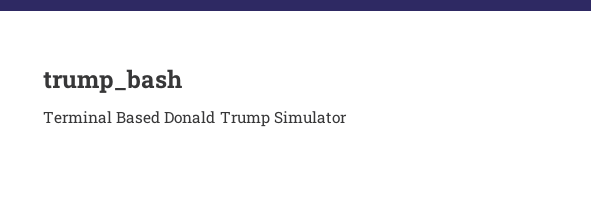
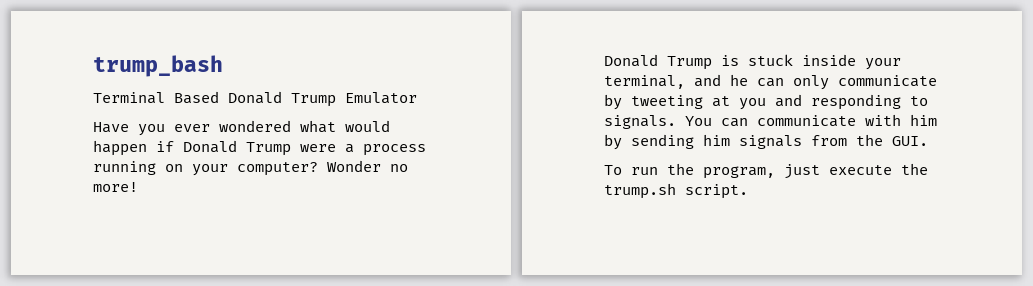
- Terminal Based Donald Trump Simulator
+ Terminal Based Donald Trump Emulator
+ Have you ever wondered what would happen if Donald Trump were a process running on your computer? Wonder no more!
+ Donald Trump is stuck inside your terminal, and he can only communicate by tweeting at you and responding to signals. You can communicate with him by sending him signals from the GUI.
+ To run the program, just execute the trump.sh script.

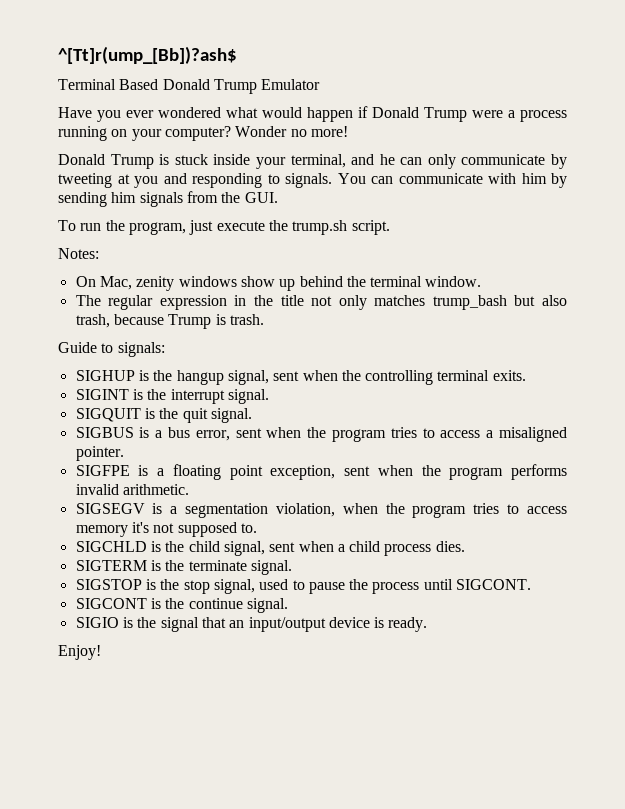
- trump_bash
+ ^[Tt]r(ump_[Bb])?ash$
+ Notes:
+ On Mac, zenity windows show up behind the terminal window.
+ The regular expression in the title not only matches trump_bash but also trash, because Trump is trash.
+ Guide to signals:
+ SIGHUP is the hangup signal, sent when the controlling terminal exits.
+ SIGINT is the interrupt signal.
+ SIGQUIT is the quit signal.
+ SIGBUS is a bus error, sent when the program tries to access a misaligned pointer.
+ SIGFPE is a floating point exception, sent when the program performs invalid arithmetic.
+ SIGSEGV is a segmentation violation, when the program tries to access memory it's not supposed to.
+ SIGCHLD is the child signal, sent when a child process dies.
+ SIGTERM is the terminate signal.
+ SIGSTOP is the stop signal, used to pause the process until SIGCONT.
+ SIGCONT is the continue signal.
+ SIGIO is the signal that an input/output device is ready.
+ Enjoy!

